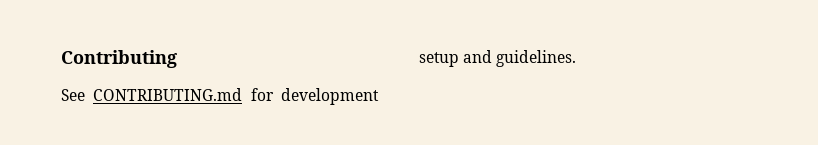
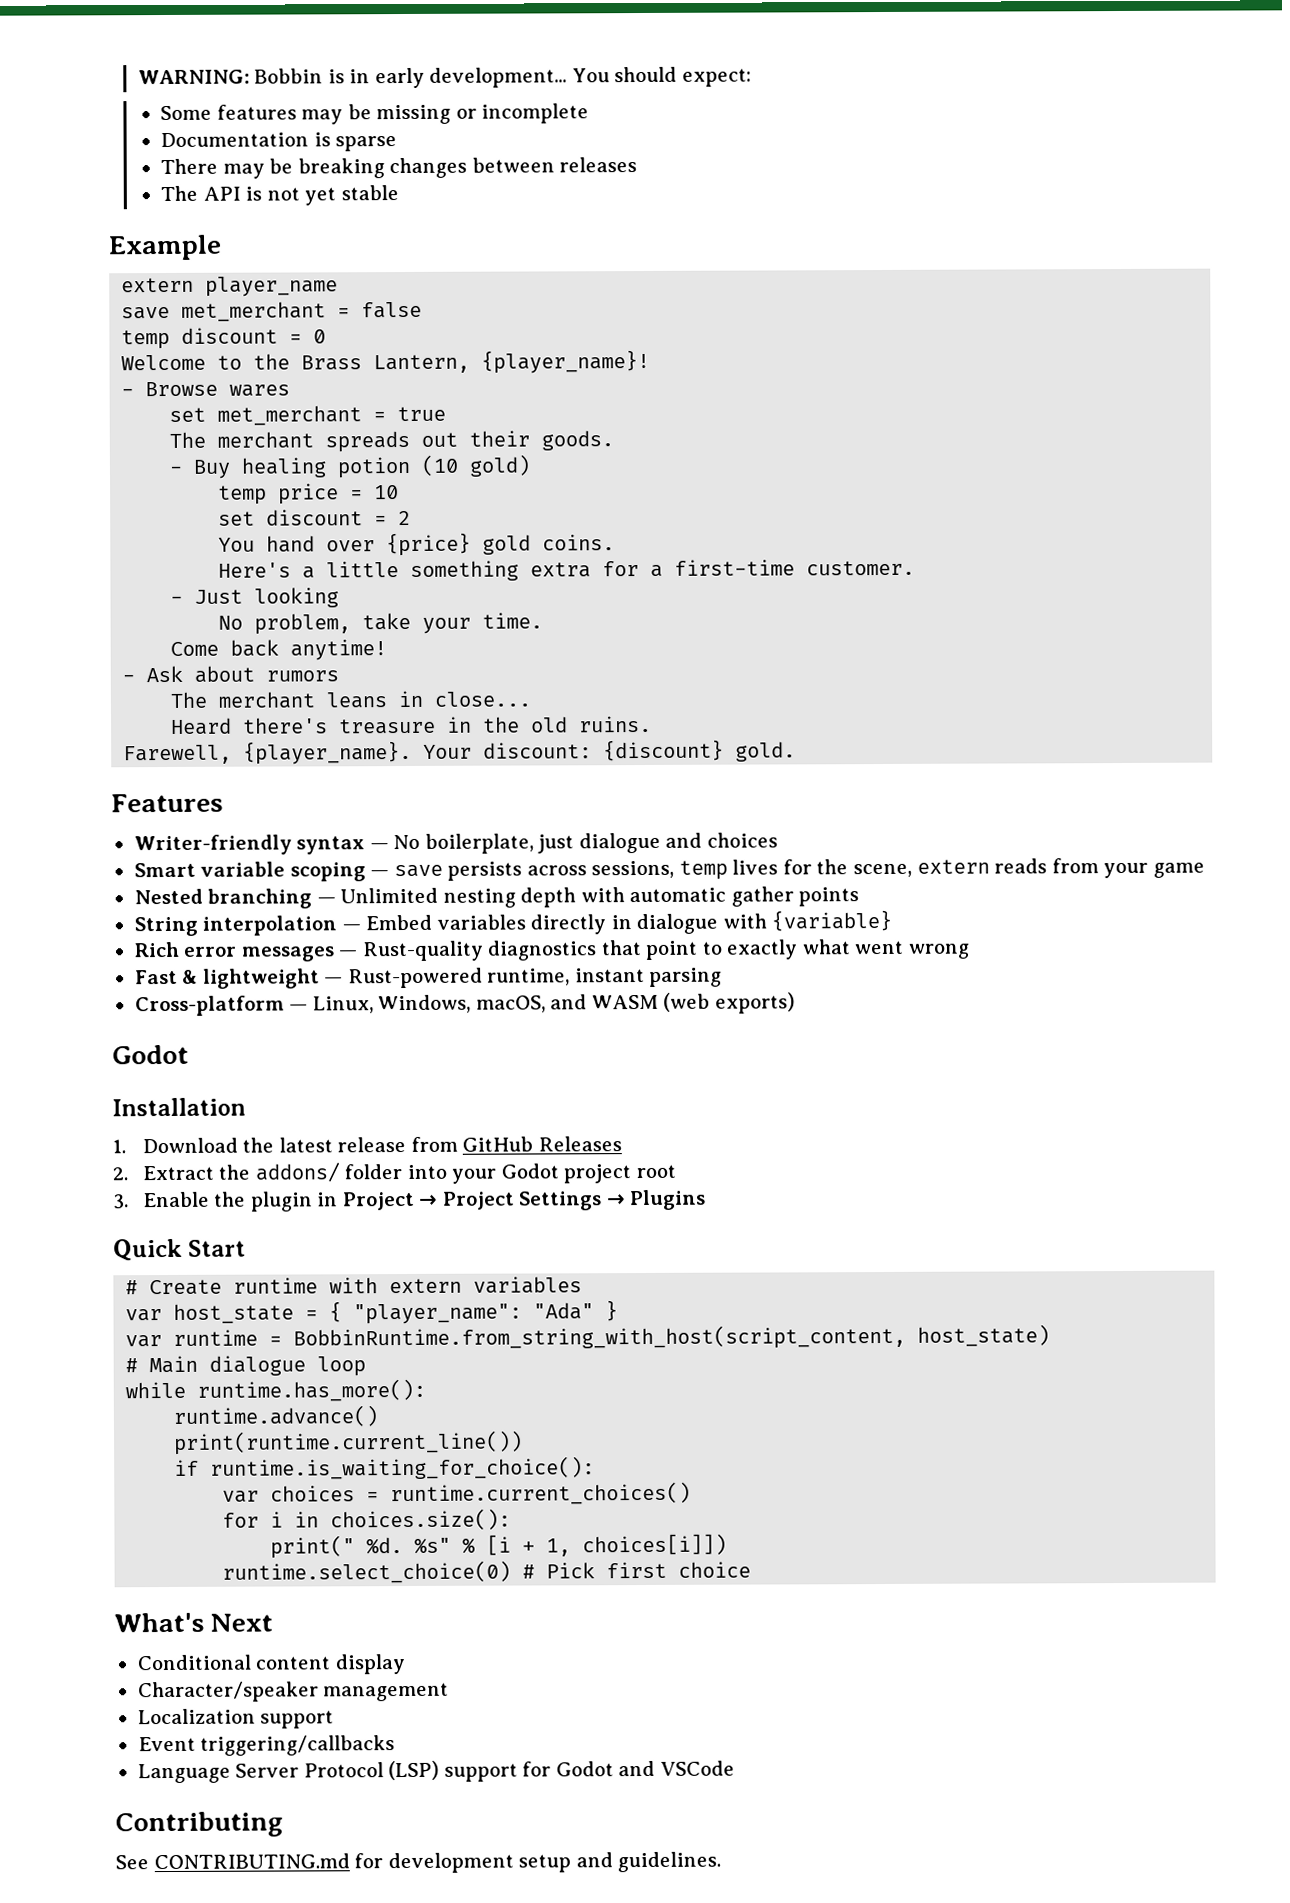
+ WARNING: Bobbin is in early development... You should expect:
+ Some features may be missing or incomplete
+ Documentation is sparse
+ There may be breaking changes between releases
+ The API is not yet stable
+ Example
+ extern player_name
+ save met_merchant = false
+ temp discount = 0
+ Welcome to the Brass Lantern, {player_name}!
+ - Browse wares
+ set met_merchant = true
+ The merchant spreads out their goods.
+ - Buy healing potion (10 gold)
+ temp price = 10
+ set discount = 2
+ You hand over {price} gold coins.
+ Here's a little something extra for a first-time customer.
+ - Just looking
+ No problem, take your time.
+ Come back anytime!
+ - Ask about rumors
+ The merchant leans in close...
+ Heard there's treasure in the old ruins.
+ Farewell, {player_name}. Your discount: {discount} gold.
+ Features
+ Writer-friendly syntax — No boilerplate, just dialogue and choices
+ Smart variable scoping — save persists across sessions, temp lives for the scene, extern reads from your game
+ Nested branching — Unlimited nesting depth with automatic gather points
+ String interpolation — Embed variables directly in dialogue with {variable}
+ Rich error messages — Rust-quality diagnostics that point to exactly what went wrong
+ Fast & lightweight — Rust-powered runtime, instant parsing
+ Cross-platform — Linux, Windows, macOS, and WASM (web exports)
+ Godot
+ Installation
+ 1. Download the latest release from GitHub Releases
+ 2. Extract the addons/ folder into your Godot project root
+ 3. Enable the plugin in Project → Project Settings → Plugins
+ Quick Start
+ # Create runtime with extern variables
+ var host_state = { "player_name": "Ada" }
+ var runtime = BobbinRuntime.from_string_with_host(script_content, host_state)
+ # Main dialogue loop
+ while runtime.has_more():
+ runtime.advance()
+ print(runtime.current_line())
+ if runtime.is_waiting_for_choice():
+ var choices = runtime.current_choices()
+ for i in choices.size():
+ print(" %d. %s" % [i + 1, choices[i]])
+ runtime.select_choice(0) # Pick first choice
+ What's Next
+ Conditional content display
+ Character/speaker management
+ Localization support
+ Event triggering/callbacks
+ Language Server Protocol (LSP) support for Godot and VSCode

